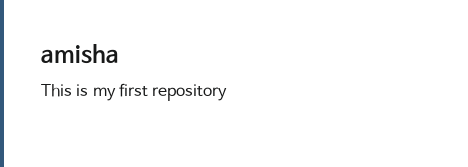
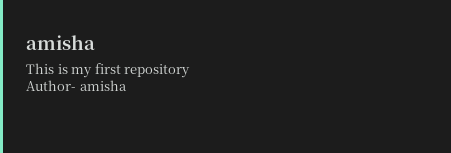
+ Author- amisha

